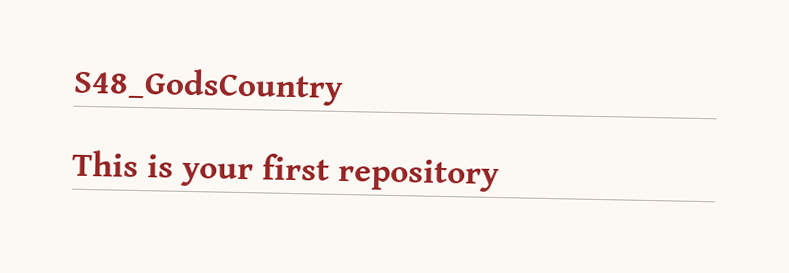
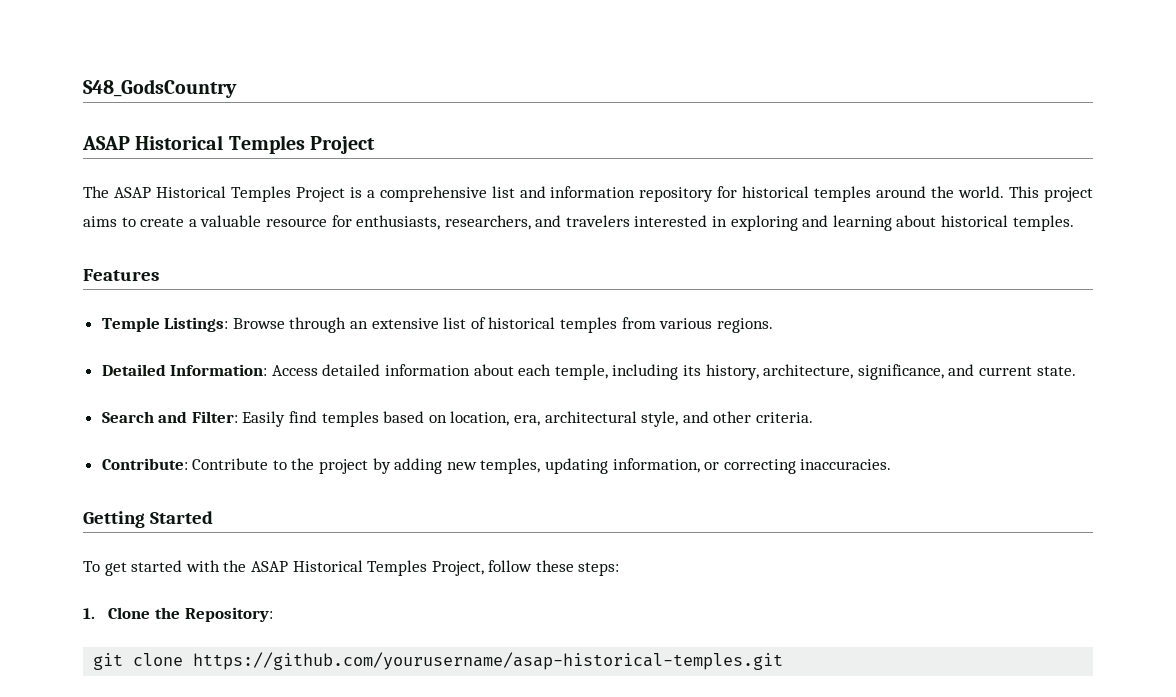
  S48_GodsCountry
- This is your first repository
+ ASAP Historical Temples Project
+ The ASAP Historical Temples Project is a comprehensive list and information repository for historical temples around the world. This project aims to create a valuable resource for enthusiasts, researchers, and travelers interested in exploring and learning about historical temples.
+ Features
+ Temple Listings: Browse through an extensive list of historical temples from various regions.
+ Detailed Information: Access detailed information about each temple, including its history, architecture, significance, and current state.
+ Search and Filter: Easily find temples based on location, era, architectural style, and other criteria.
+ Contribute: Contribute to the project by adding new temples, updating information, or correcting inaccuracies.
+ Getting Started
+ To get started with the ASAP Historical Temples Project, follow these steps:
+ 1. Clone the Repository:
+ git clone https://github.com/yourusername/asap-historical-temples.git

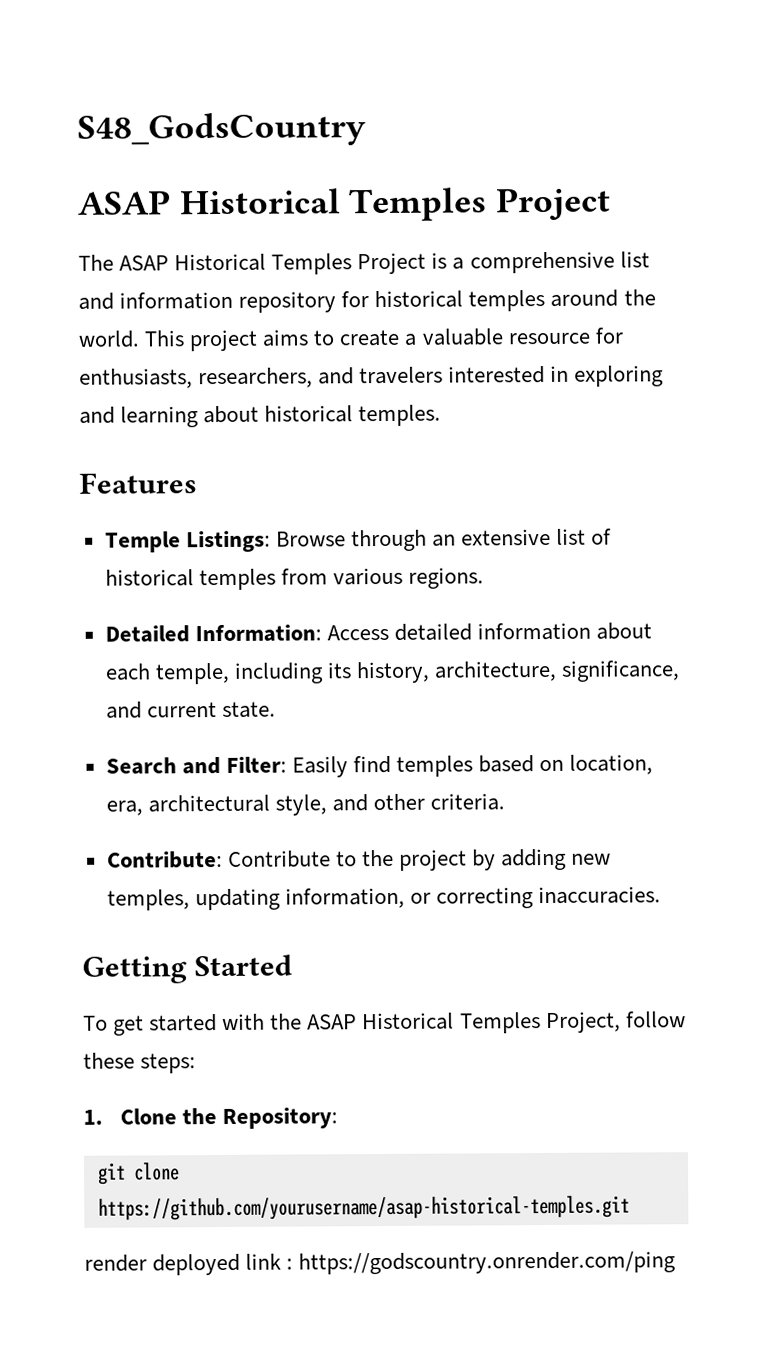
+ render deployed link : https://godscountry.onrender.com/ping

